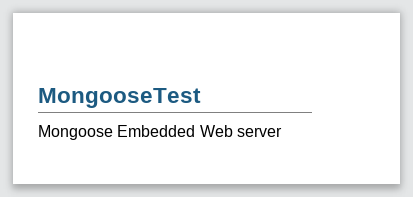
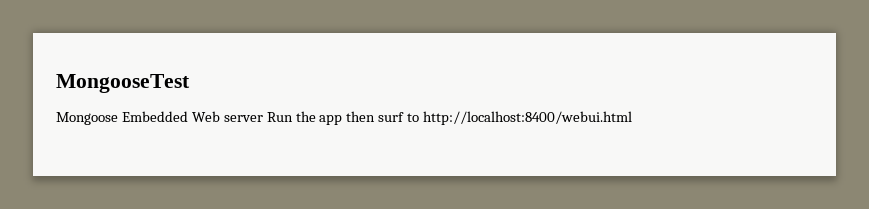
- Mongoose Embedded Web server
+ Mongoose Embedded Web server Run the app then surf to http://localhost:8400/webui.html

